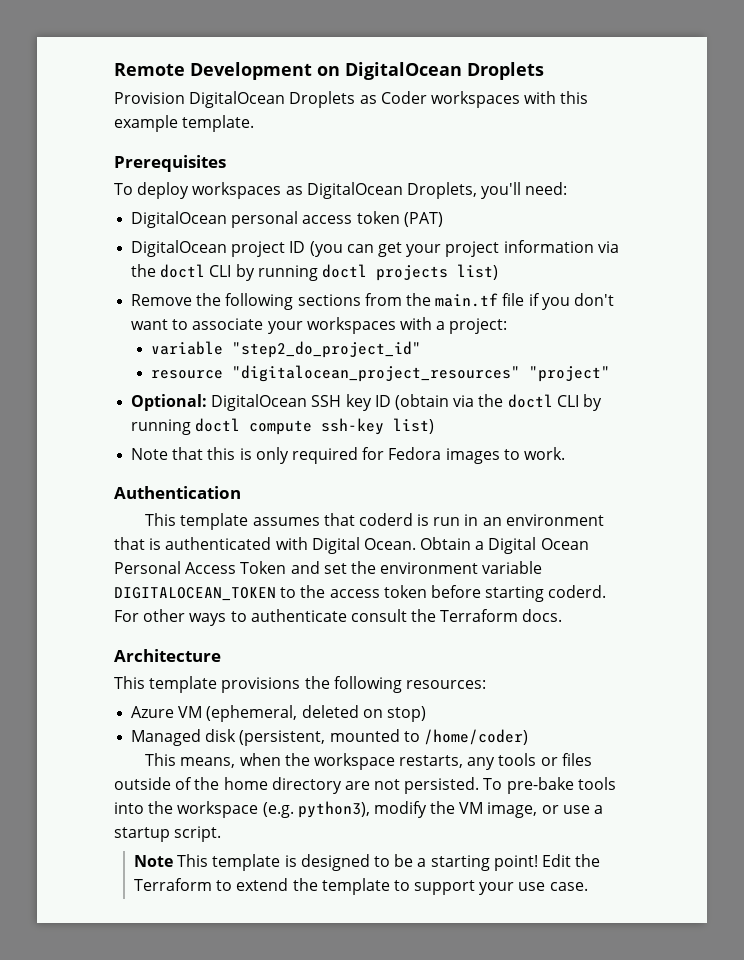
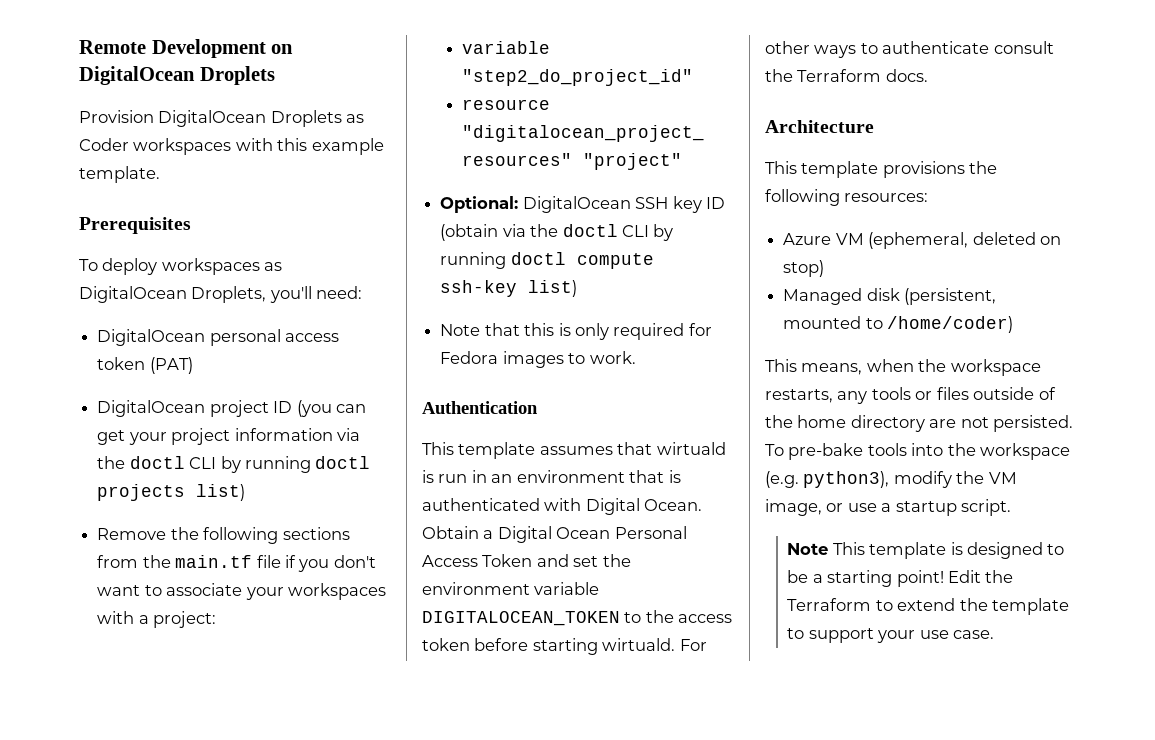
- This template assumes that coderd is run in an environment that is authenticated with Digital Ocean.
+ This template assumes that wirtuald is run in an environment that is authenticated with Digital Ocean.
- Obtain a Digital Ocean Personal Access Token and set the environment variable DIGITALOCEAN_TOKEN to the access token before starting coderd.
+ Obtain a Digital Ocean Personal Access Token and set the environment variable DIGITALOCEAN_TOKEN to the access token before starting wirtuald.

